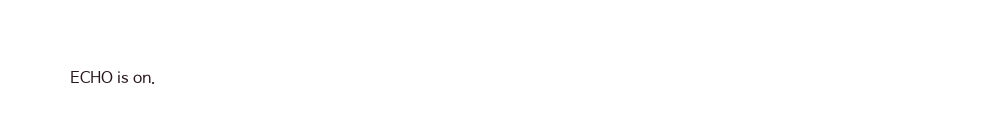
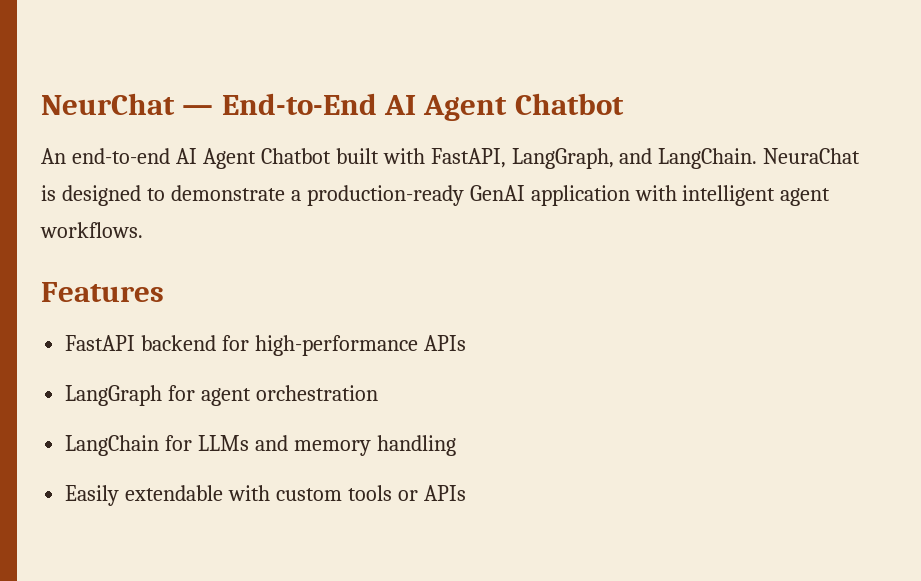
- ECHO is on.
+ NeurChat — End-to-End AI Agent Chatbot
+ An end-to-end AI Agent Chatbot built with FastAPI, LangGraph, and LangChain. NeuraChat is designed to demonstrate a production-ready GenAI application with intelligent agent workflows.
+ Features
+ FastAPI backend for high-performance APIs
+ LangGraph for agent orchestration
+ LangChain for LLMs and memory handling
+ Easily extendable with custom tools or APIs

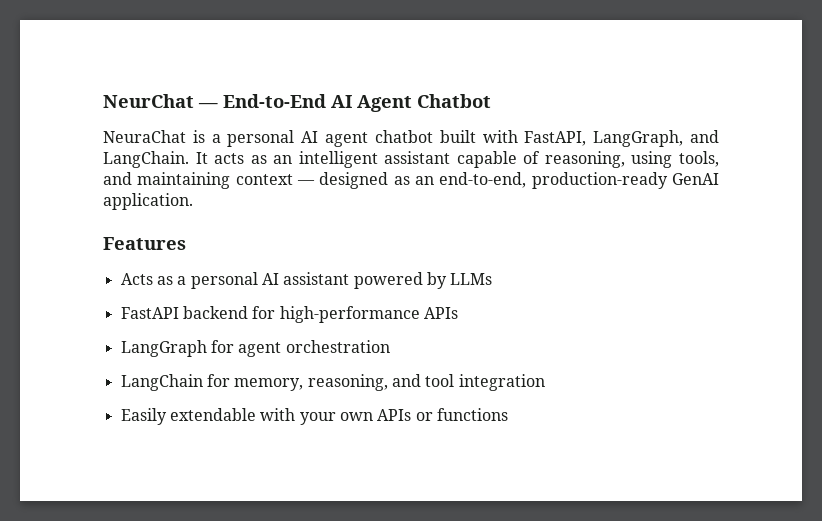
- An end-to-end AI Agent Chatbot built with FastAPI, LangGraph, and LangChain.
+ NeuraChat is a personal AI agent chatbot built with FastAPI, LangGraph, and LangChain.
- NeuraChat is designed to demonstrate a production-ready GenAI application with intelligent agent workflows.
+ It acts as an intelligent assistant capable of reasoning, using tools, and maintaining context — designed as an end-to-end, production-ready GenAI application.
  Features
+ Acts as a personal AI assistant powered by LLMs
- LangChain for LLMs and memory handling
- Easily extendable with custom tools or APIs
+ LangChain for memory, reasoning, and tool integration
+ Easily extendable with your own APIs or functions

